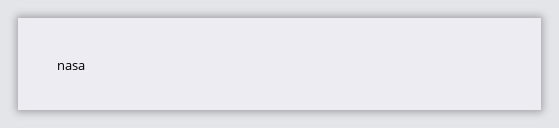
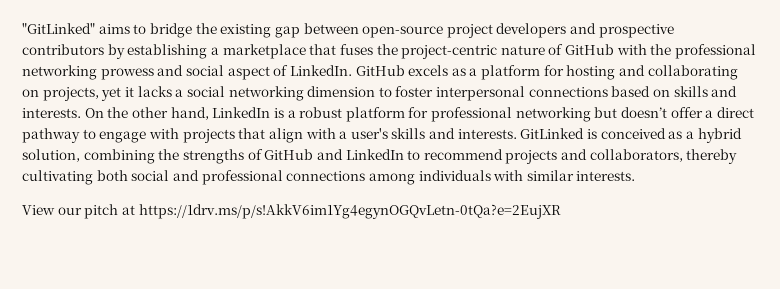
- nasa
+ "GitLinked" aims to bridge the existing gap between open-source project developers and prospective contributors by establishing a marketplace that fuses the project-centric nature of GitHub with the professional networking prowess and social aspect of LinkedIn. GitHub excels as a platform for hosting and collaborating on projects, yet it lacks a social networking dimension to foster interpersonal connections based on skills and interests. On the other hand, LinkedIn is a robust platform for professional networking but doesn’t offer a direct pathway to engage with projects that align with a user's skills and interests. GitLinked is conceived as a hybrid solution, combining the strengths of GitHub and LinkedIn to recommend projects and collaborators, thereby cultivating both social and professional connections among individuals with similar interests.
+ View our pitch at https://1drv.ms/p/s!AkkV6im1Yg4egynOGQvLetn-0tQa?e=2EujXR

